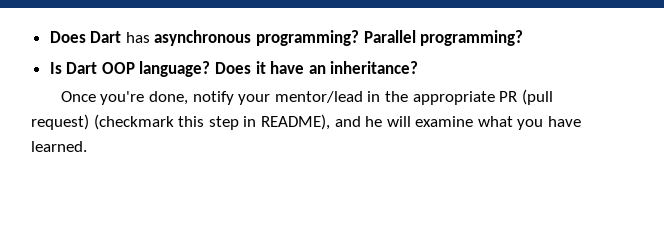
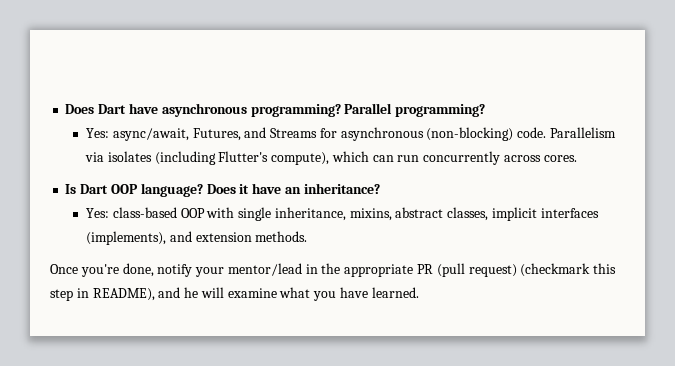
- Does Dart has asynchronous programming?
+ Does Dart have asynchronous programming?
+ Yes: async/await, Futures, and Streams for asynchronous (non-blocking) code. Parallelism via isolates (including Flutter's compute), which can run concurrently across cores.
+ Yes: class-based OOP with single inheritance, mixins, abstract classes, implicit interfaces (implements), and extension methods.

